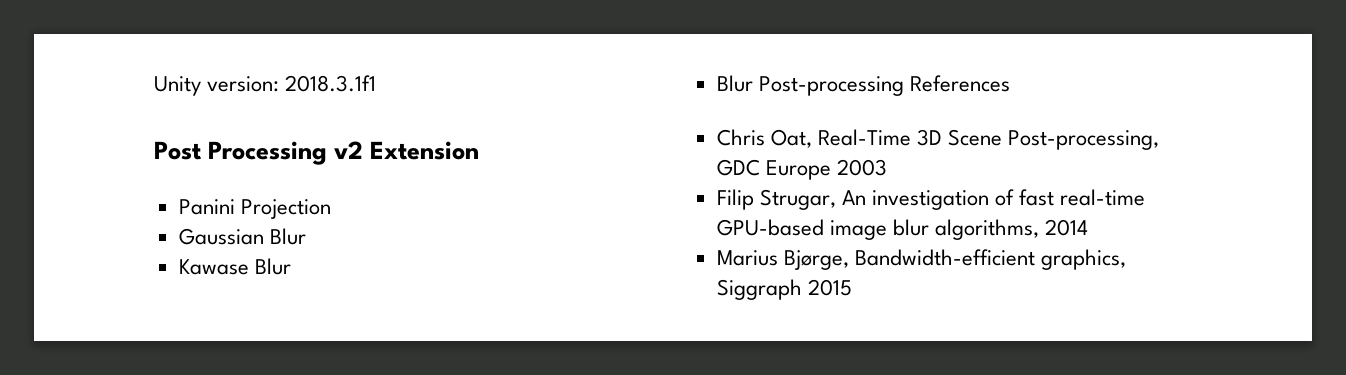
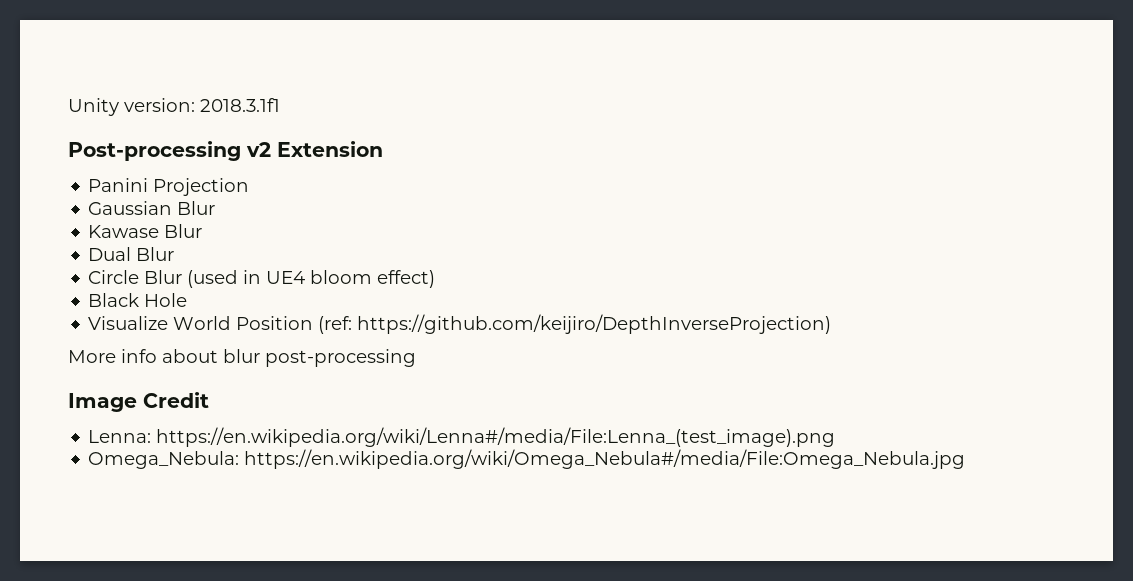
- Post Processing v2 Extension
+ Post-processing v2 Extension
- Blur Post-processing References
- Chris Oat, Real-Time 3D Scene Post-processing, GDC Europe 2003
- Filip Strugar, An investigation of fast real-time GPU-based image blur algorithms, 2014
- Marius Bjørge, Bandwidth-efficient graphics, Siggraph 2015
+ Dual Blur
+ Circle Blur (used in UE4 bloom effect)
+ Black Hole
+ Visualize World Position (ref: https://github.com/keijiro/DepthInverseProjection)
+ More info about blur post-processing
+ Image Credit
+ Lenna: https://en.wikipedia.org/wiki/Lenna#/media/File:Lenna_(test_image).png
+ Omega_Nebula: https://en.wikipedia.org/wiki/Omega_Nebula#/media/File:Omega_Nebula.jpg

